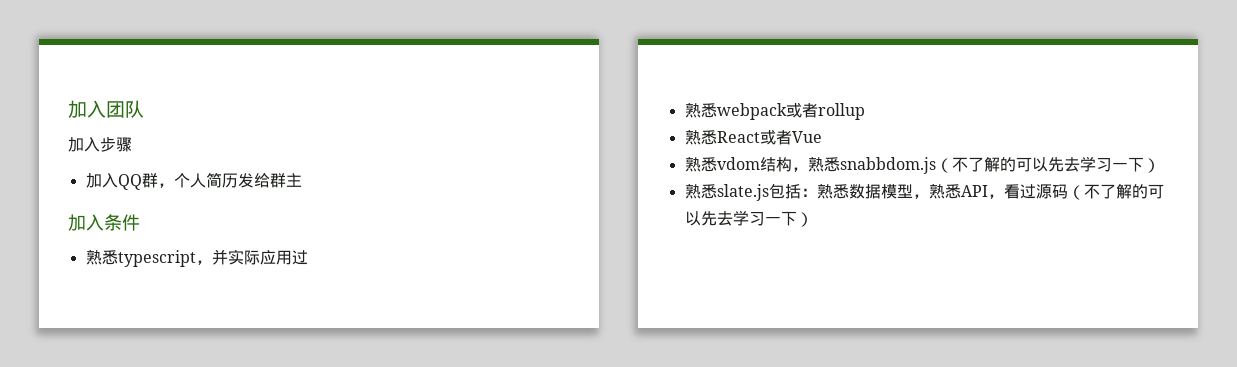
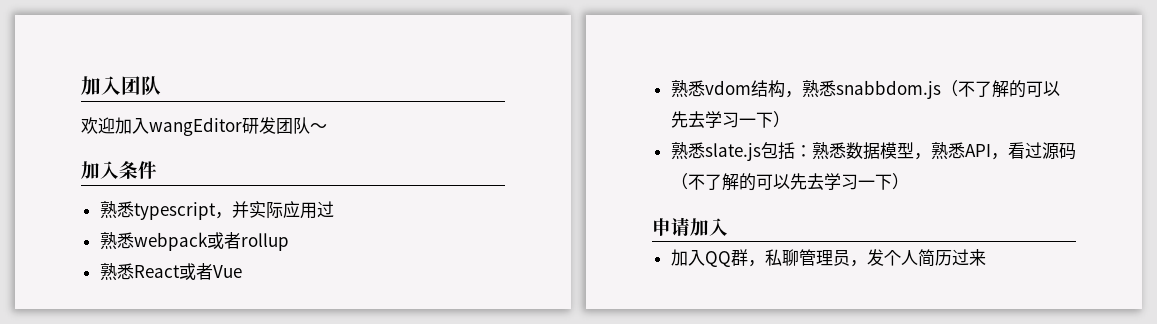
- 加入步骤
- 加入QQ群，个人简历发给群主
+ 欢迎加入wangEditor研发团队～
+ 申请加入
+ 加入QQ群，私聊管理员，发个人简历过来

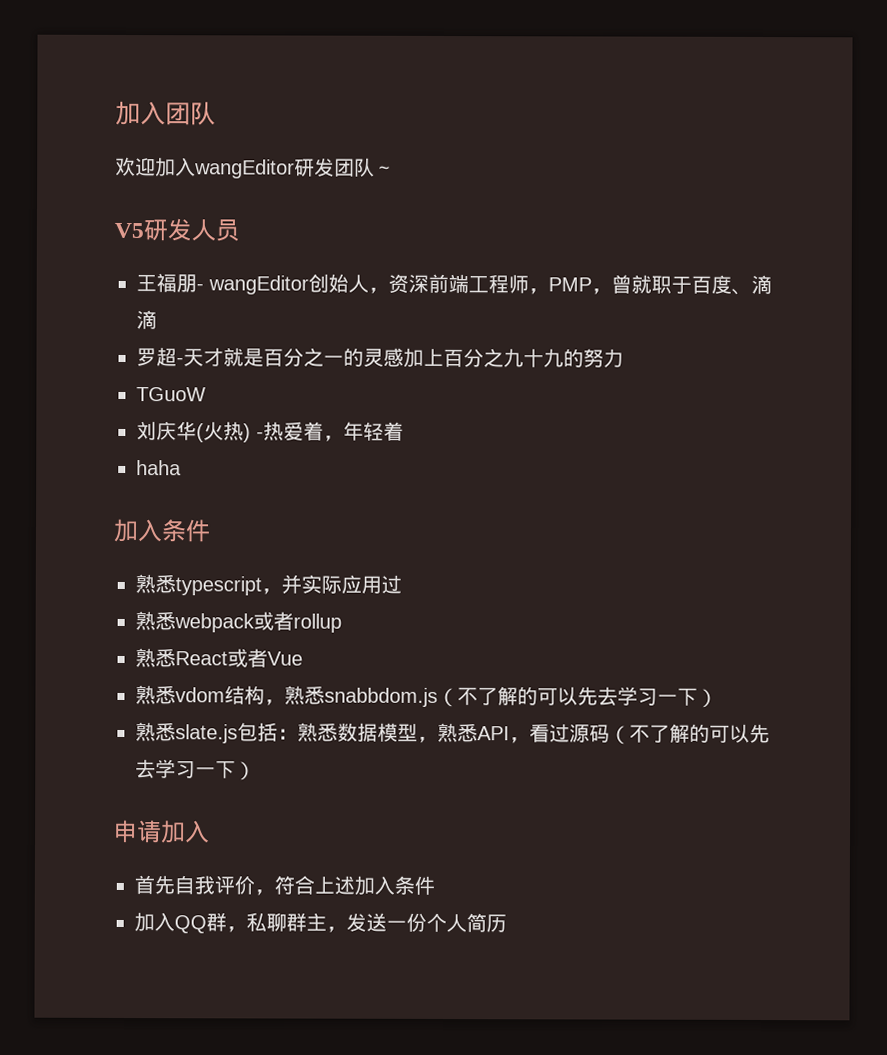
+ V5研发人员
+ 王福朋- wangEditor创始人，资深前端工程师，PMP，曾就职于百度、滴滴
+ 罗超-天才就是百分之一的灵感加上百分之九十九的努力
+ TGuoW
+ 刘庆华(火热) -热爱着，年轻着
+ haha
+ 首先自我评价，符合上述加入条件
- 加入QQ群，私聊管理员，发个人简历过来
+ 加入QQ群，私聊群主，发送一份个人简历

